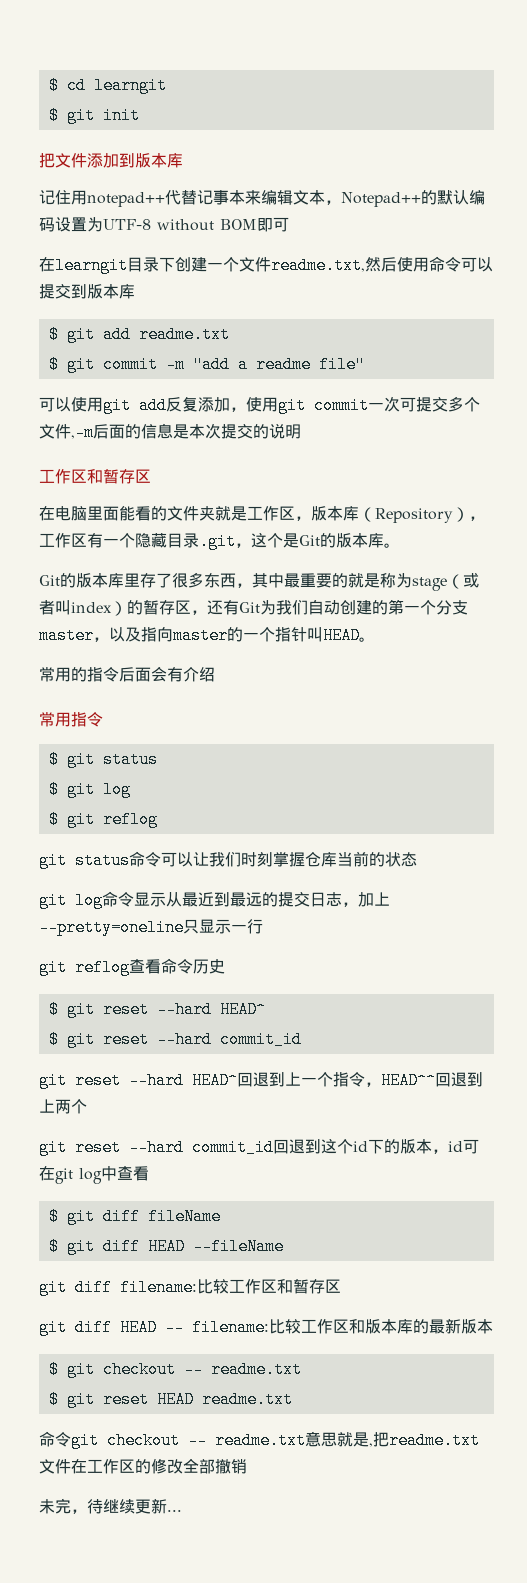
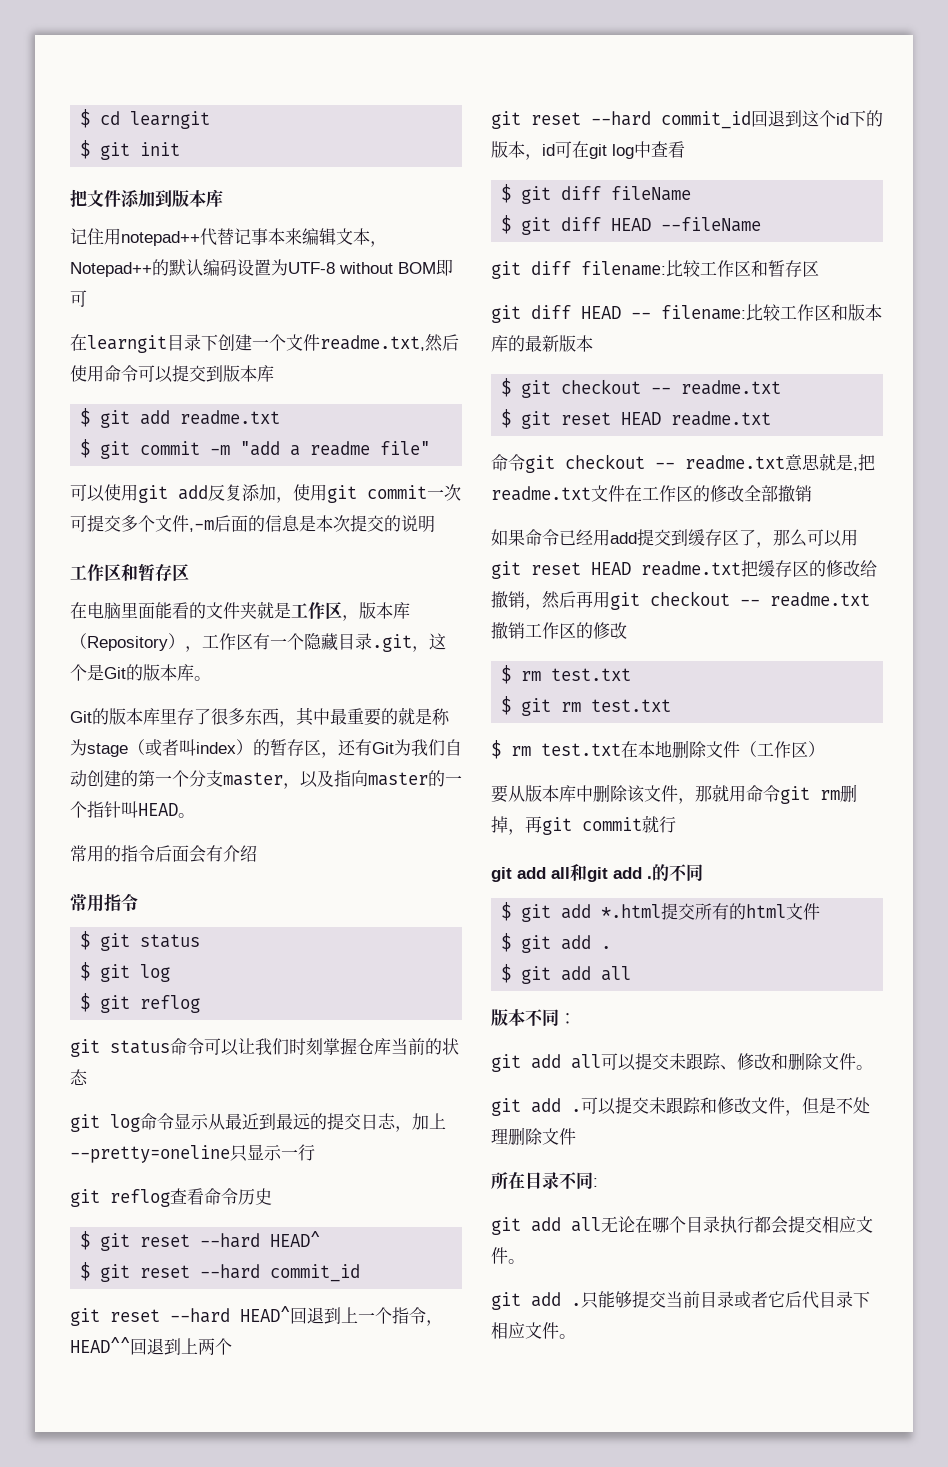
- 未完，待继续更新...
+ 如果命令已经用add提交到缓存区了，那么可以用git reset HEAD readme.txt把缓存区的修改给撤销，然后再用git checkout -- readme.txt撤销工作区的修改
+ $ rm test.txt
+ $ git rm test.txt
+ $ rm test.txt在本地删除文件（工作区）
+ 要从版本库中删除该文件，那就用命令git rm删掉，再git commit就行
+ git add all和git add .的不同
+ $ git add *.html提交所有的html文件
+ $ git add .
+ $ git add all
+ 版本不同：
+ git add all可以提交未跟踪、修改和删除文件。
+ git add .可以提交未跟踪和修改文件，但是不处理删除文件
+ 所在目录不同:
+ git add all无论在哪个目录执行都会提交相应文件。
+ git add .只能够提交当前目录或者它后代目录下相应文件。

